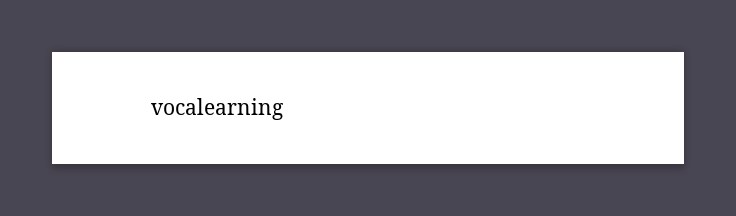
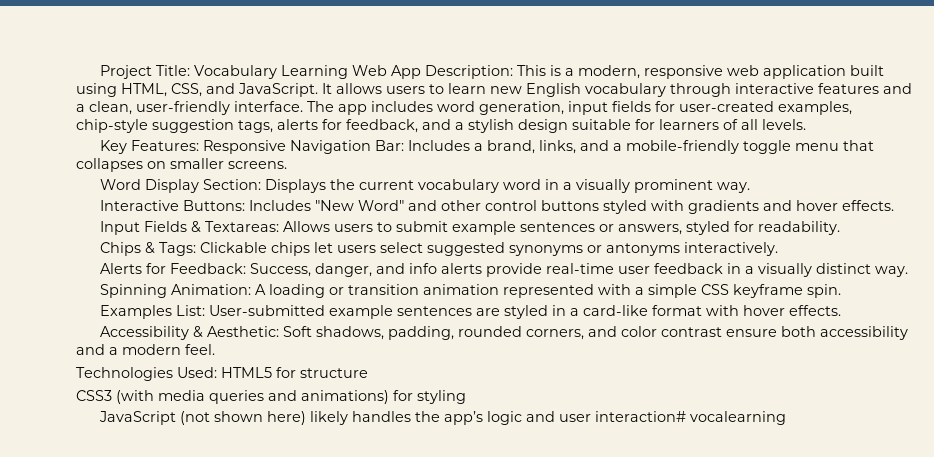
- vocalearning
+ Project Title: Vocabulary Learning Web App Description: This is a modern, responsive web application built using HTML, CSS, and JavaScript. It allows users to learn new English vocabulary through interactive features and a clean, user-friendly interface. The app includes word generation, input fields for user-created examples, chip-style suggestion tags, alerts for feedback, and a stylish design suitable for learners of all levels.
+ Key Features: Responsive Navigation Bar: Includes a brand, links, and a mobile-friendly toggle menu that collapses on smaller screens.
+ Word Display Section: Displays the current vocabulary word in a visually prominent way.
+ Interactive Buttons: Includes "New Word" and other control buttons styled with gradients and hover effects.
+ Input Fields & Textareas: Allows users to submit example sentences or answers, styled for readability.
+ Chips & Tags: Clickable chips let users select suggested synonyms or antonyms interactively.
+ Alerts for Feedback: Success, danger, and info alerts provide real-time user feedback in a visually distinct way.
+ Spinning Animation: A loading or transition animation represented with a simple CSS keyframe spin.
+ Examples List: User-submitted example sentences are styled in a card-like format with hover effects.
+ Accessibility & Aesthetic: Soft shadows, padding, rounded corners, and color contrast ensure both accessibility and a modern feel.
+ Technologies Used: HTML5 for structure
+ CSS3 (with media queries and animations) for styling
+ JavaScript (not shown here) likely handles the app’s logic and user interaction# vocalearning

